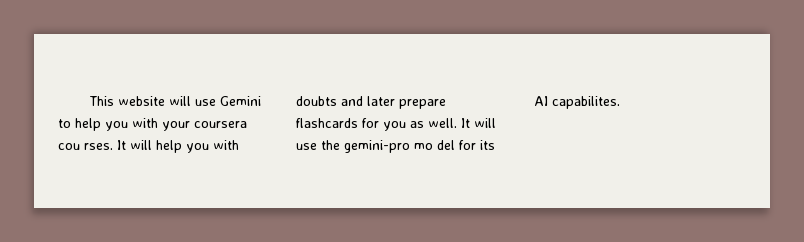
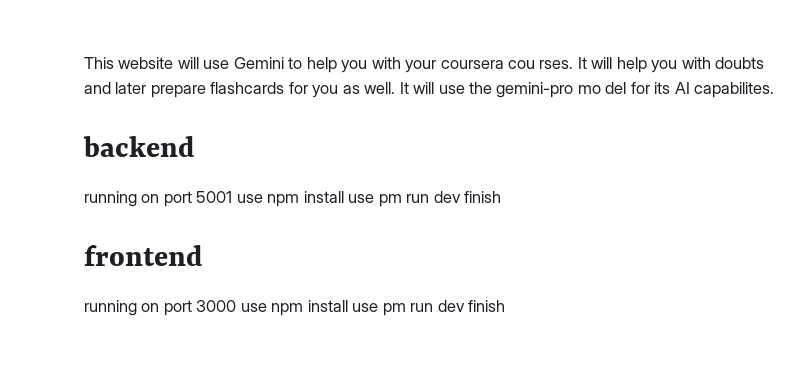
+ backend
+ running on port 5001 use npm install use pm run dev finish
+ frontend
+ running on port 3000 use npm install use pm run dev finish

